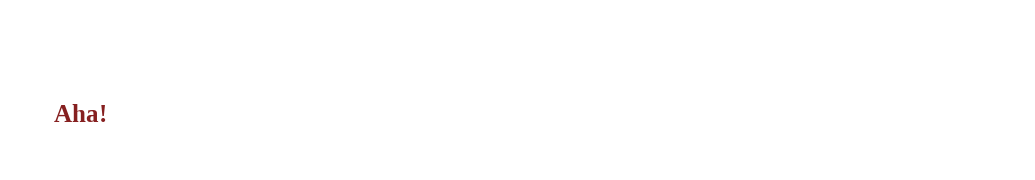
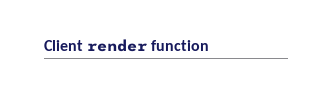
- Aha!
+ Client render function

